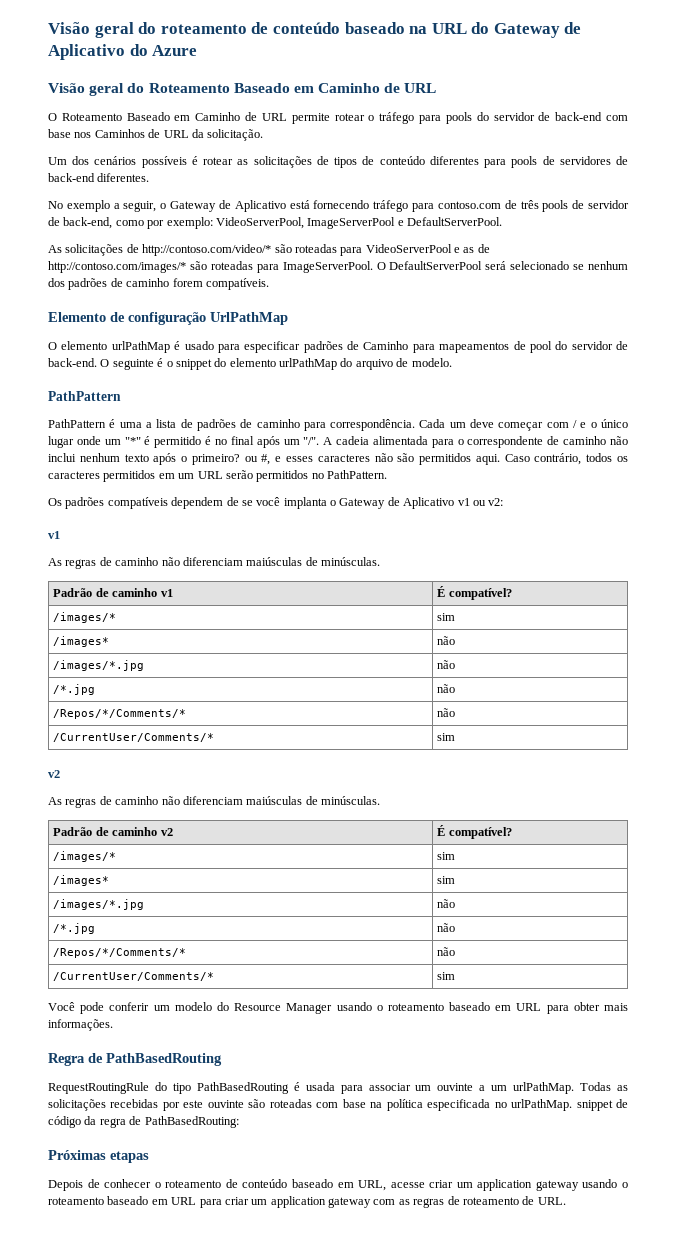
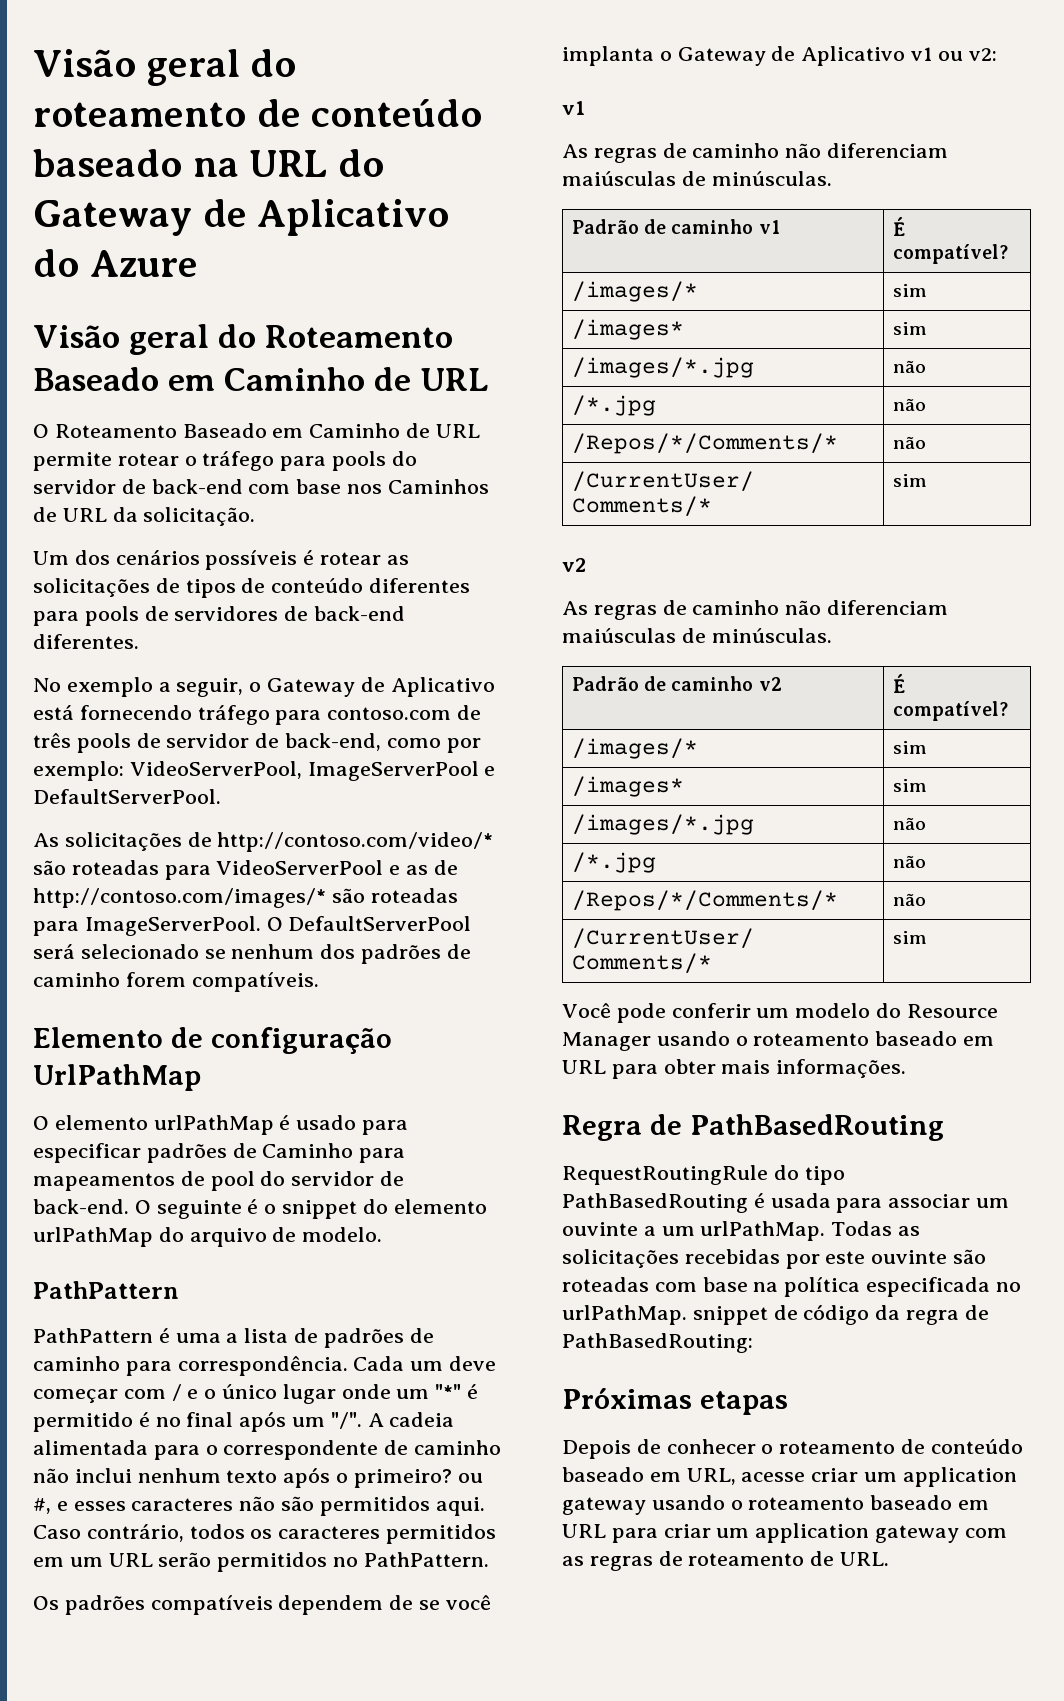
  Padrão de caminho v1 | É compatível?
  /images/* | sim
- /images* | não
+ /images* | sim

